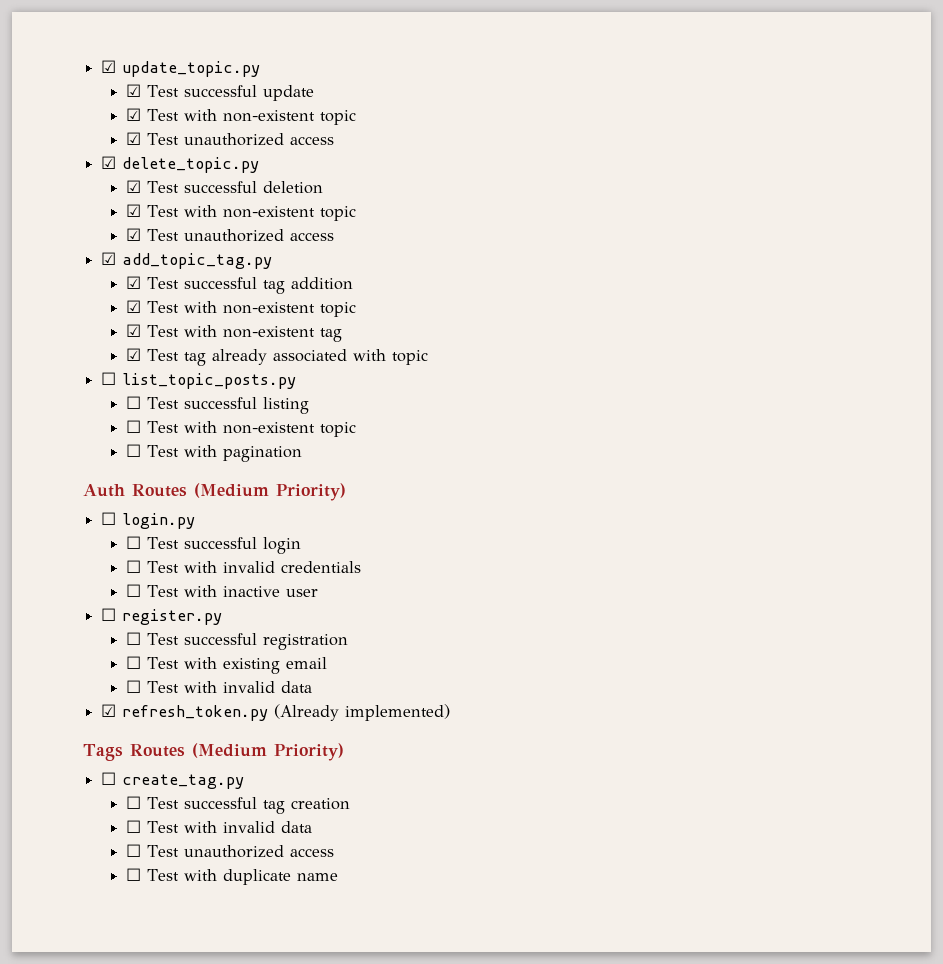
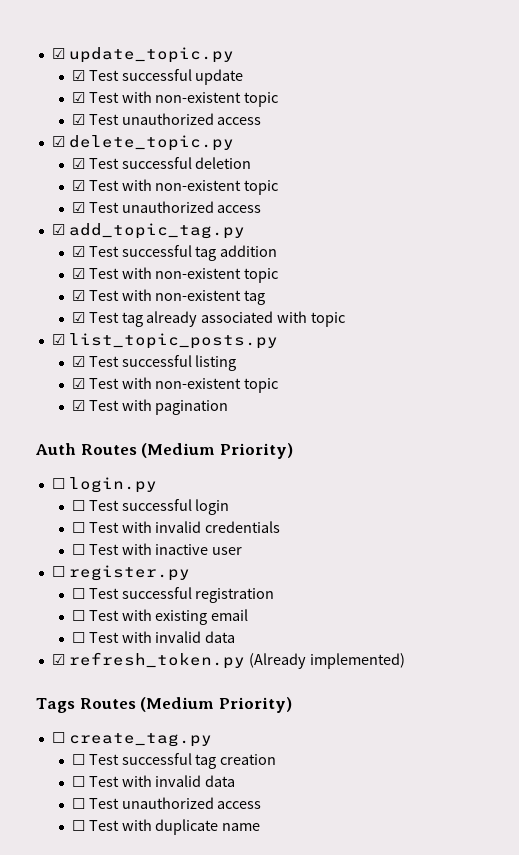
- ☐ list_topic_posts.py
+ ☑ list_topic_posts.py
- ☐ Test successful listing
- ☐ Test with non-existent topic
- ☐ Test with pagination
+ ☑ Test successful listing
+ ☑ Test with non-existent topic
+ ☑ Test with pagination

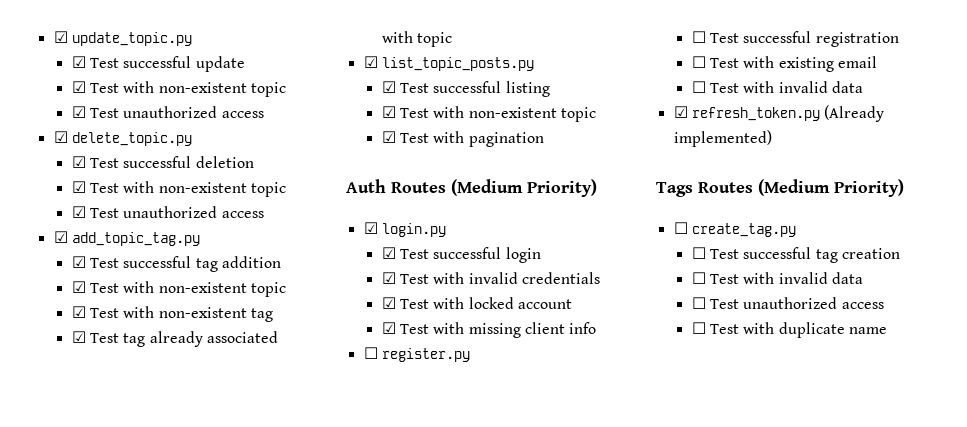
- ☐ login.py
+ ☑ login.py
- ☐ Test successful login
+ ☑ Test successful login
- ☐ Test with invalid credentials
+ ☑ Test with invalid credentials
- ☐ Test with inactive user
+ ☑ Test with locked account
+ ☑ Test with missing client info

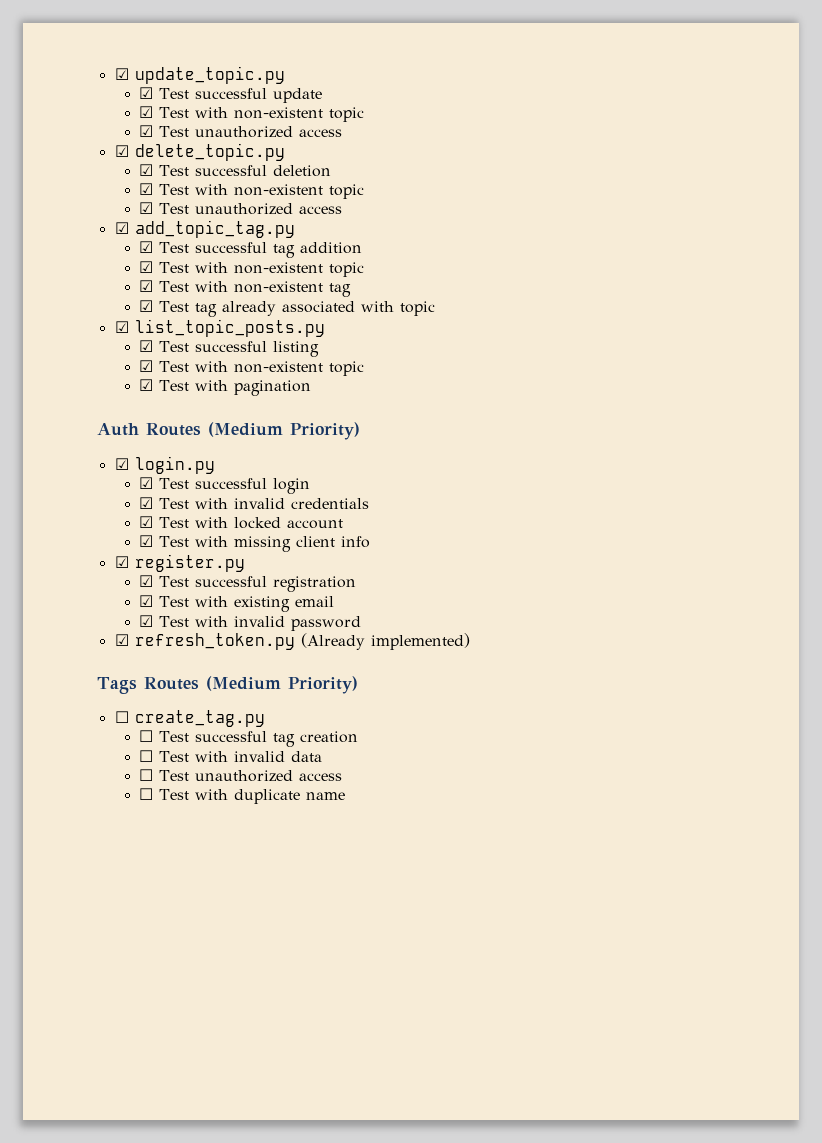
- ☐ register.py
+ ☑ register.py
- ☐ Test successful registration
+ ☑ Test successful registration
- ☐ Test with existing email
- ☐ Test with invalid data
+ ☑ Test with existing email
+ ☑ Test with invalid password

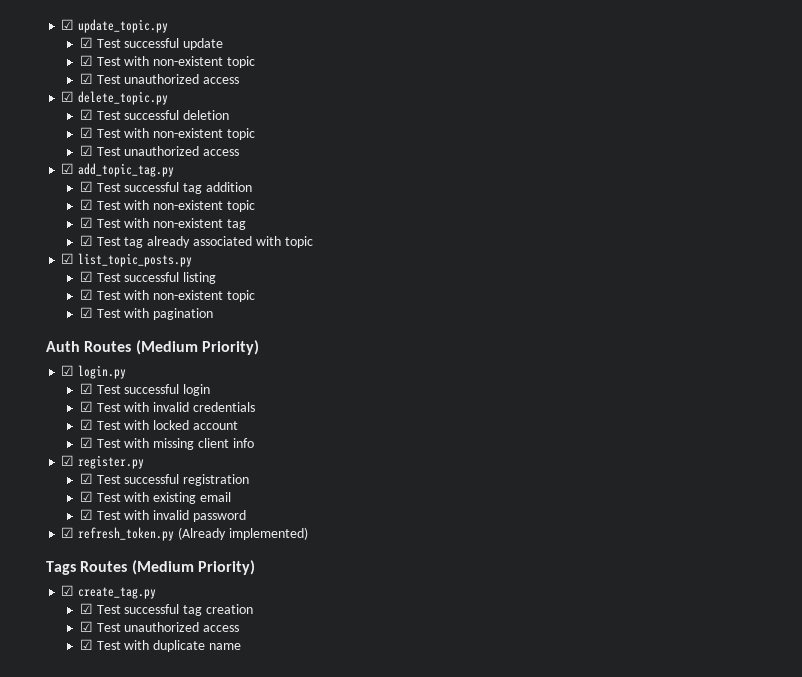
- ☐ create_tag.py
+ ☑ create_tag.py
- ☐ Test successful tag creation
- ☐ Test with invalid data
- ☐ Test unauthorized access
- ☐ Test with duplicate name
+ ☑ Test successful tag creation
+ ☑ Test unauthorized access
+ ☑ Test with duplicate name

